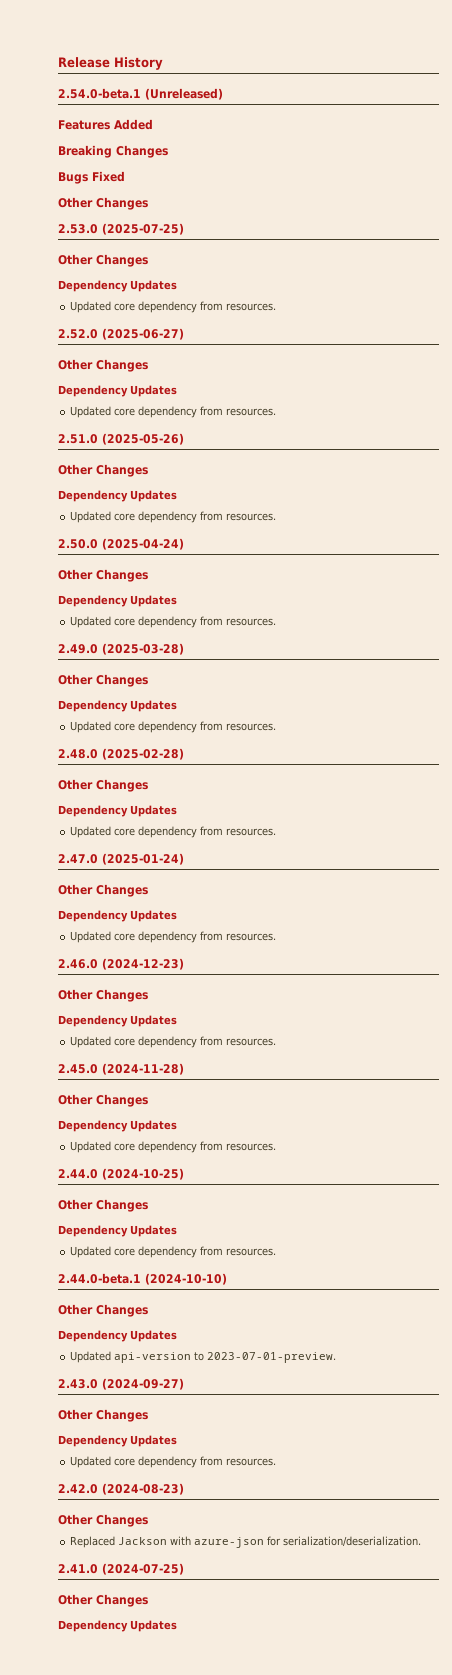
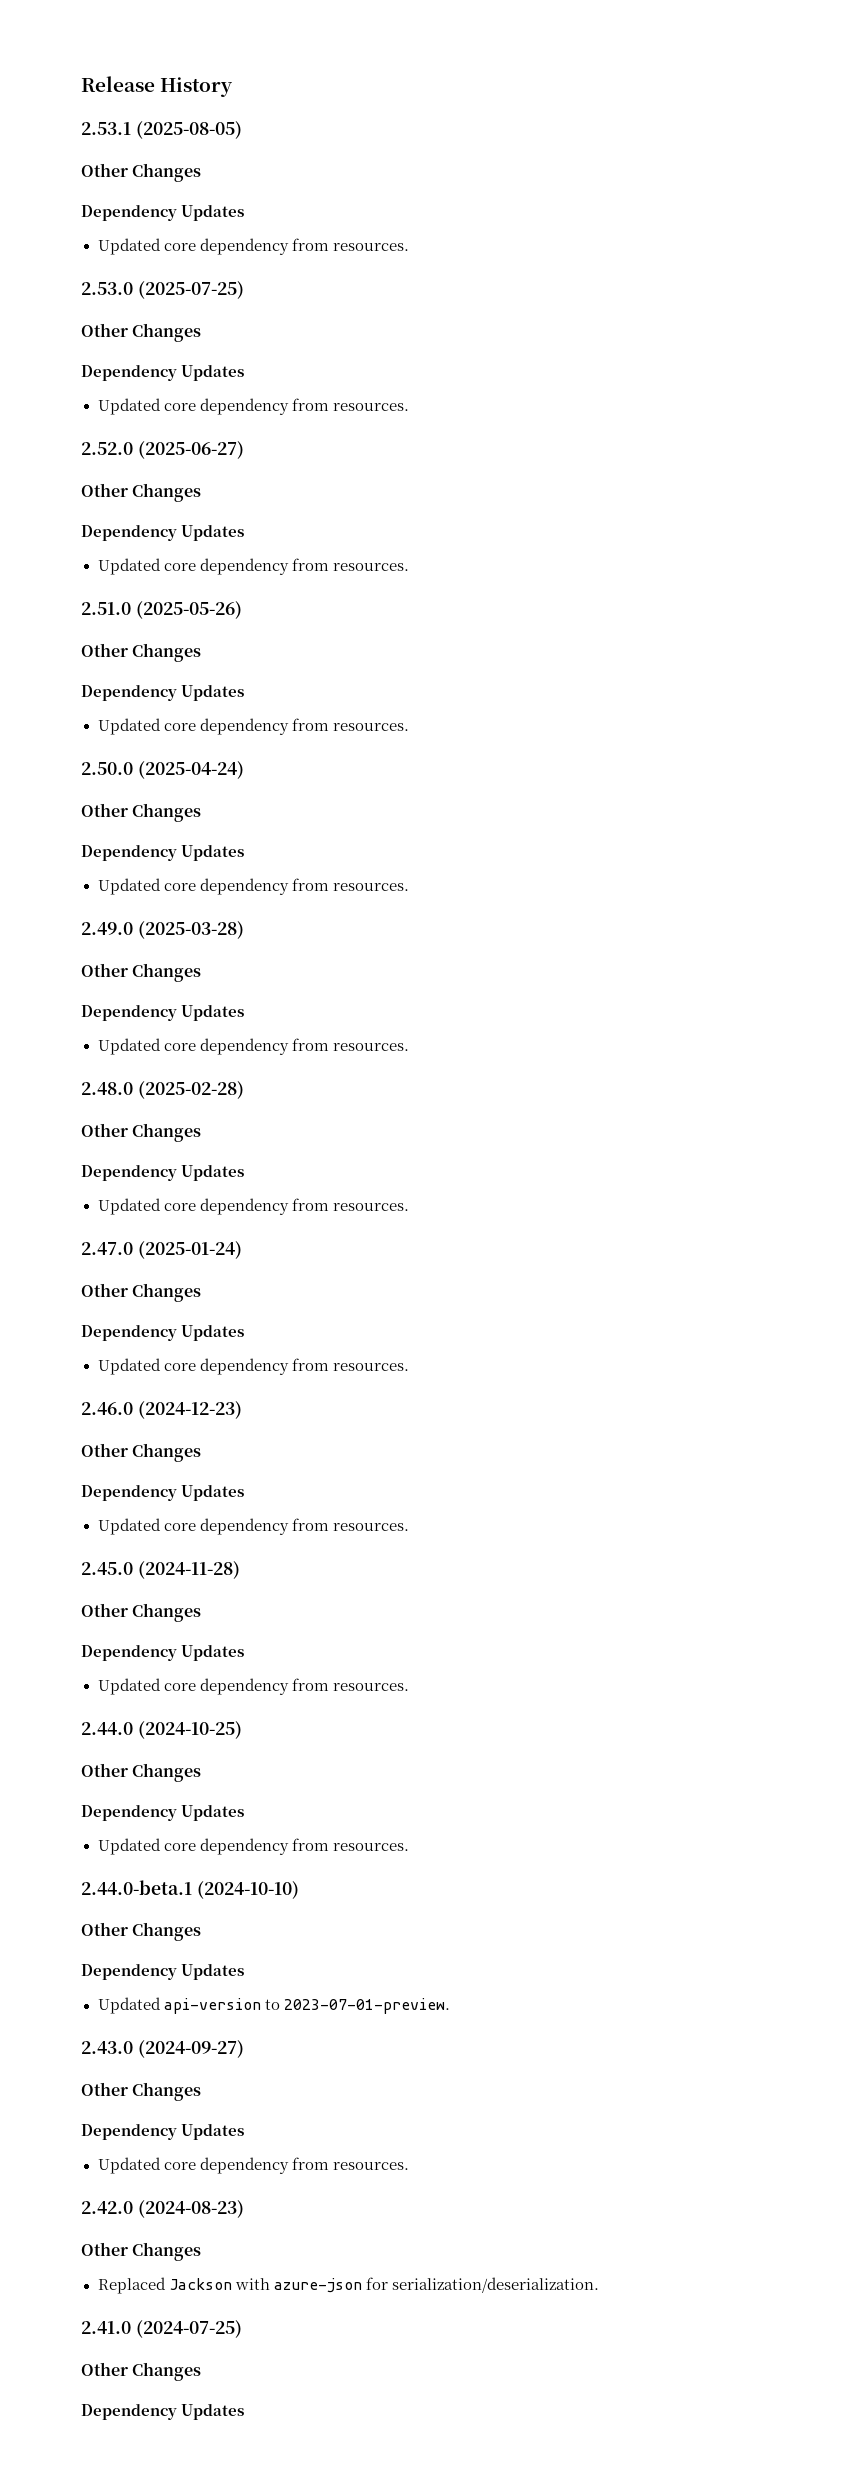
- 2.54.0-beta.1 (Unreleased)
- Features Added
- Breaking Changes
- Bugs Fixed
+ 2.53.1 (2025-08-05)
  Other Changes
+ Dependency Updates
+ Updated core dependency from resources.

